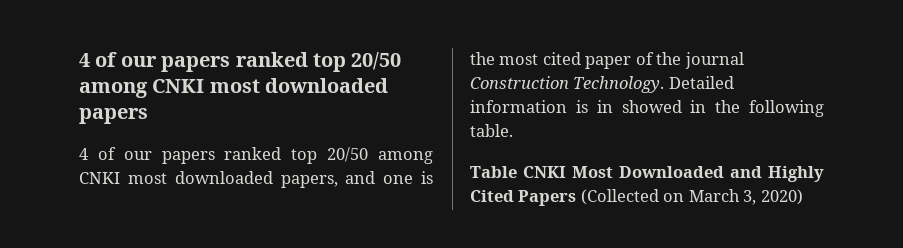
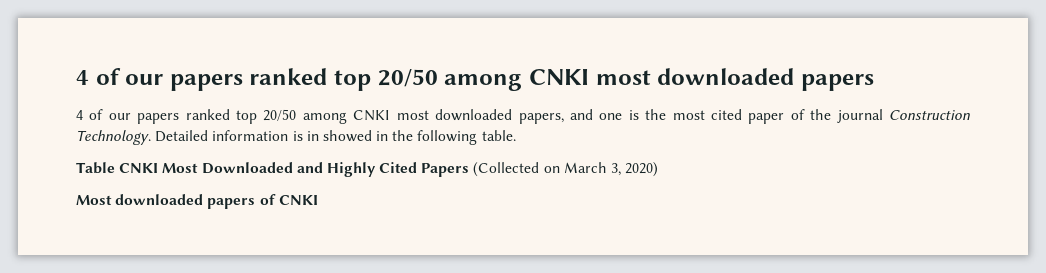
+ Most downloaded papers of CNKI

